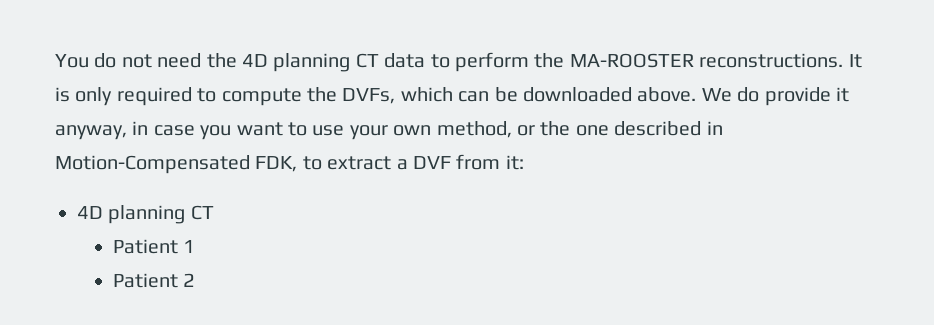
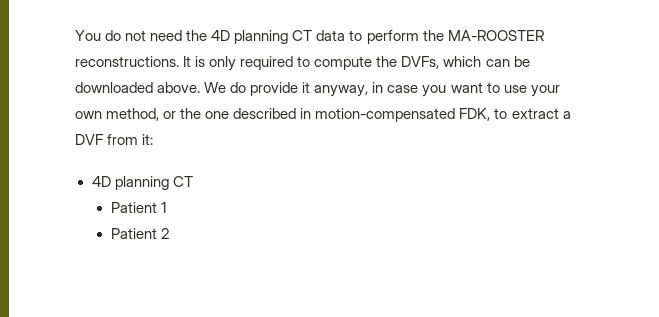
- We do provide it anyway, in case you want to use your own method, or the one described in Motion-Compensated FDK, to extract a DVF from it:
+ We do provide it anyway, in case you want to use your own method, or the one described in motion-compensated FDK, to extract a DVF from it:

